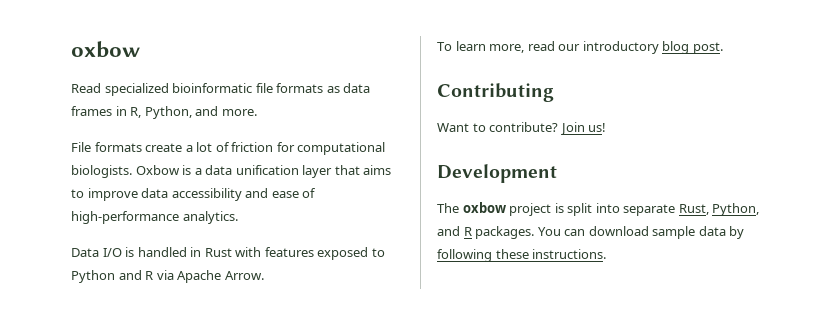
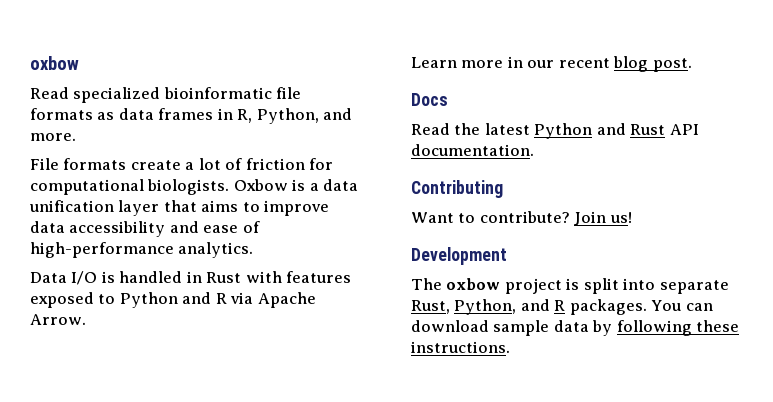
- To learn more, read our introductory blog post.
+ Learn more in our recent blog post.
+ Docs
+ Read the latest Python and Rust API documentation.

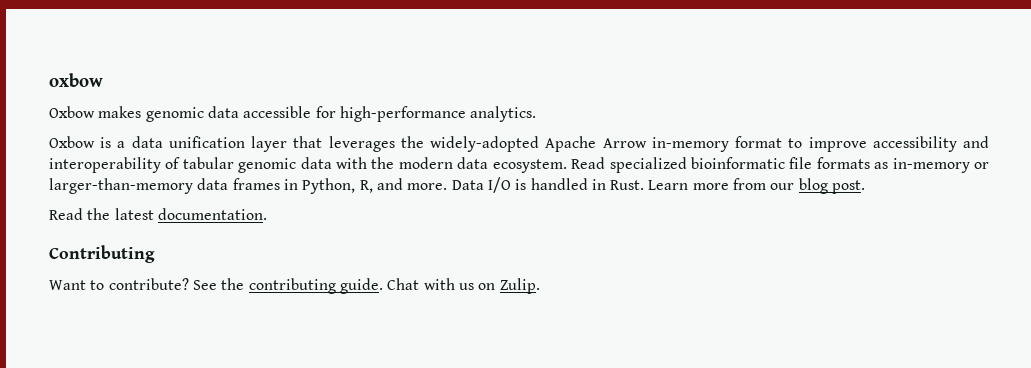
- Read specialized bioinformatic file formats as data frames in R, Python, and more.
- File formats create a lot of friction for computational biologists. Oxbow is a data unification layer that aims to improve data accessibility and ease of high-performance analytics.
- Data I/O is handled in Rust with features exposed to Python and R via Apache Arrow.
- Learn more in our recent blog post.
+ Oxbow makes genomic data accessible for high-performance analytics.
+ Oxbow is a data unification layer that leverages the widely-adopted Apache Arrow in-memory format to improve accessibility and interoperability of tabular genomic data with the modern data ecosystem. Read specialized bioinformatic file formats as in-memory or larger-than-memory data frames in Python, R, and more. Data I/O is handled in Rust. Learn more from our blog post.
- Docs
- Read the latest Python and Rust API documentation.
+ Read the latest documentation.
- Join us!
- Development
- The oxbow project is split into separate Rust, Python, and R packages. You can download sample data by following these instructions.
+ See the contributing guide. Chat with us on Zulip.

